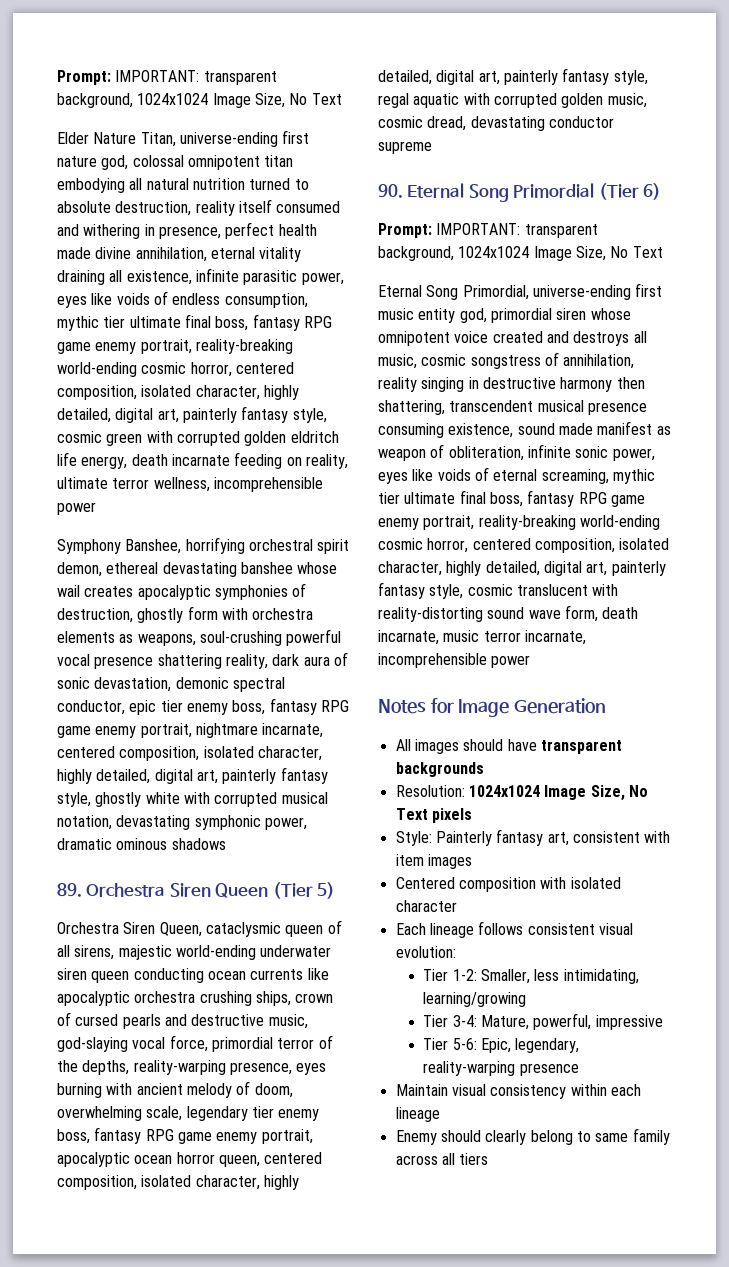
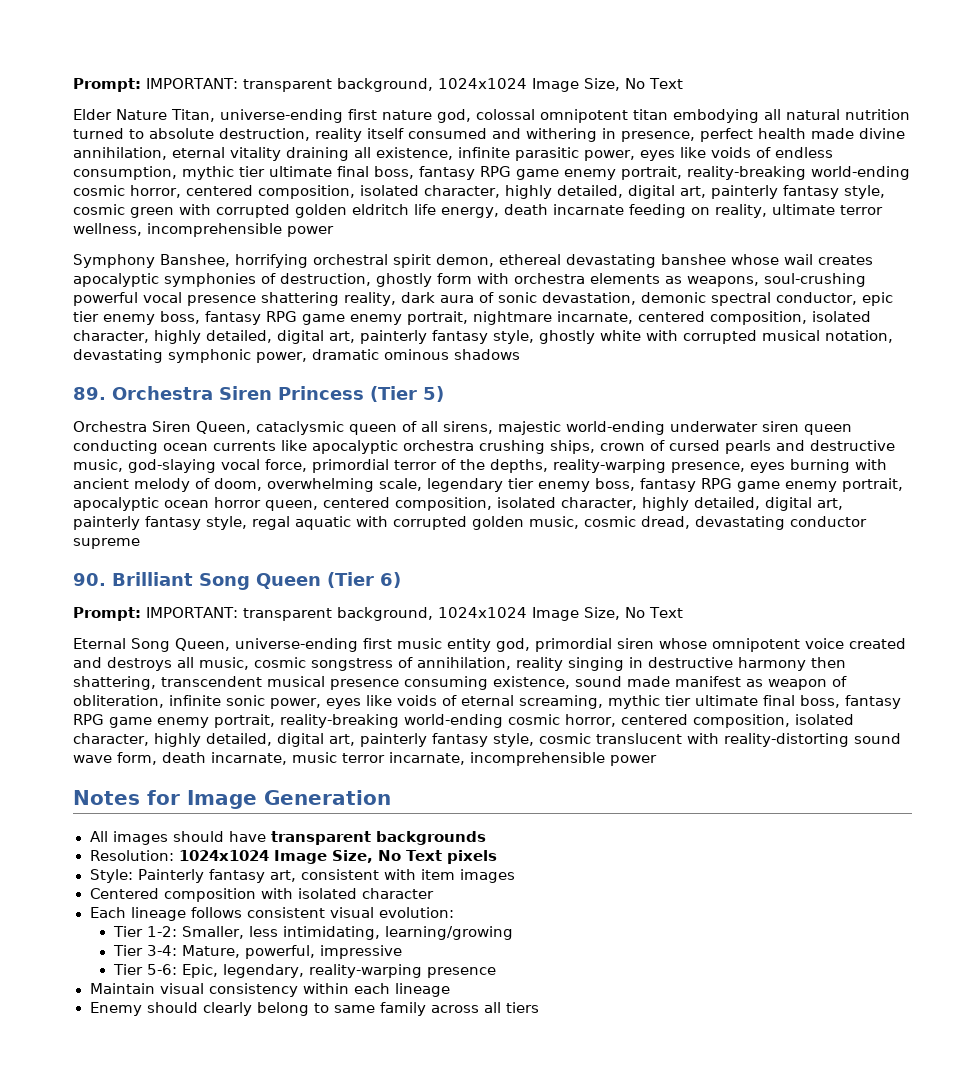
- 89. Orchestra Siren Queen (Tier 5)
+ 89. Orchestra Siren Princess (Tier 5)
- 90. Eternal Song Primordial (Tier 6)
+ 90. Brilliant Song Queen (Tier 6)
- Eternal Song Primordial, universe-ending first music entity god, primordial siren whose omnipotent voice created and destroys all music, cosmic songstress of annihilation, reality singing in destructive harmony then shattering, transcendent musical presence consuming existence, sound made manifest as weapon of obliteration, infinite sonic power, eyes like voids of eternal screaming, mythic tier ultimate final boss, fantasy RPG game enemy portrait, reality-breaking world-ending cosmic horror, centered composition, isolated character, highly detailed, digital art, painterly fantasy style, cosmic translucent with reality-distorting sound wave form, death incarnate, music terror incarnate, incomprehensible power
+ Eternal Song Queen, universe-ending first music entity god, primordial siren whose omnipotent voice created and destroys all music, cosmic songstress of annihilation, reality singing in destructive harmony then shattering, transcendent musical presence consuming existence, sound made manifest as weapon of obliteration, infinite sonic power, eyes like voids of eternal screaming, mythic tier ultimate final boss, fantasy RPG game enemy portrait, reality-breaking world-ending cosmic horror, centered composition, isolated character, highly detailed, digital art, painterly fantasy style, cosmic translucent with reality-distorting sound wave form, death incarnate, music terror incarnate, incomprehensible power

